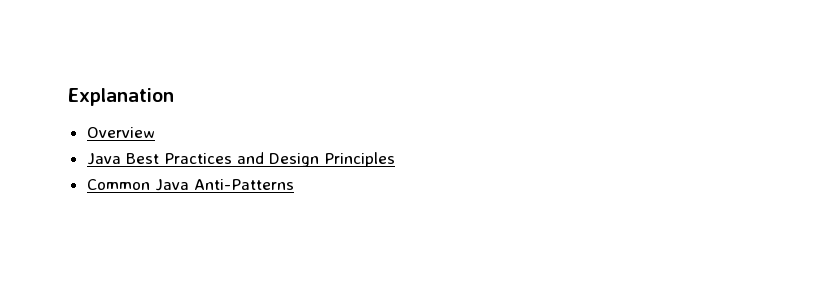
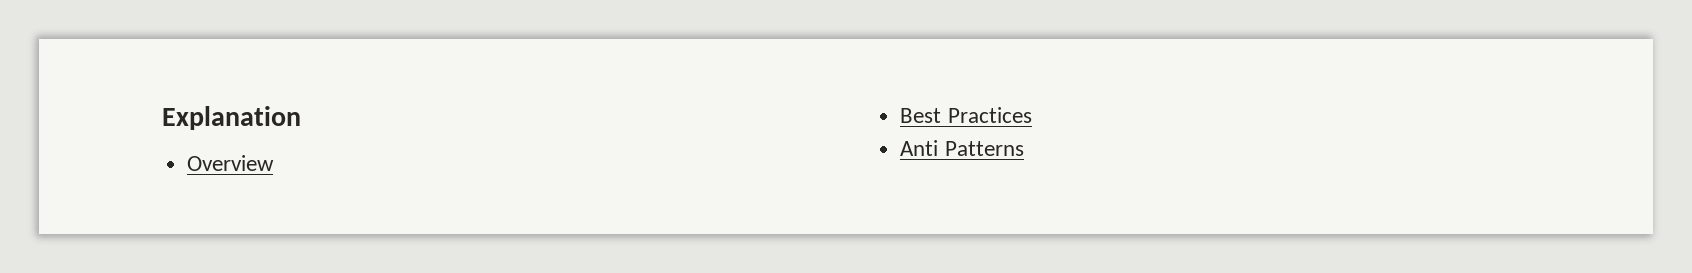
- Java Best Practices and Design Principles
- Common Java Anti-Patterns
+ Best Practices
+ Anti Patterns

